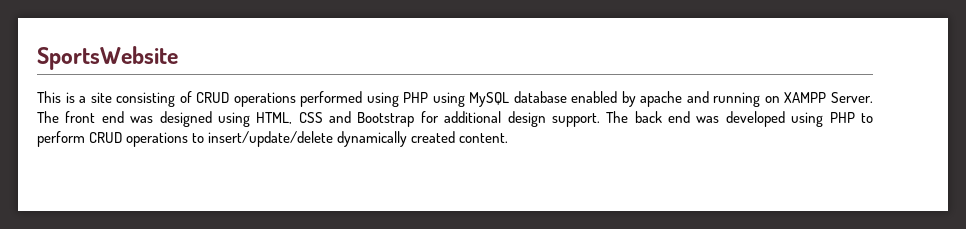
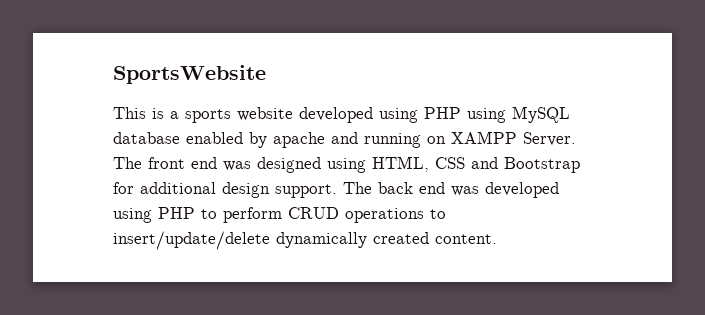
- This is a site consisting of CRUD operations performed using PHP using MySQL database enabled by apache and running on XAMPP Server.
+ This is a sports website developed using PHP using MySQL database enabled by apache and running on XAMPP Server.

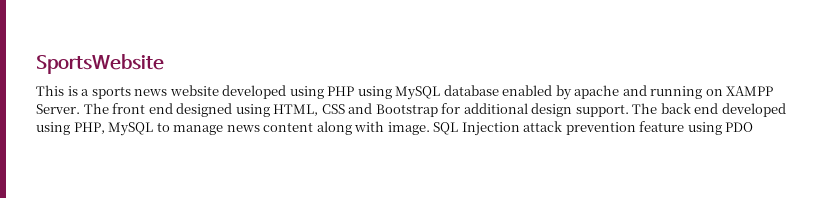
- This is a sports website developed using PHP using MySQL database enabled by apache and running on XAMPP Server.
+ This is a sports news website developed using PHP using MySQL database enabled by apache and running on XAMPP Server.
- The front end was designed using HTML, CSS and Bootstrap for additional design support.
+ The front end designed using HTML, CSS and Bootstrap for additional design support.
- The back end was developed using PHP to perform CRUD operations to insert/update/delete dynamically created content.
+ The back end developed using PHP, MySQL to manage news content along with image. SQL Injection attack prevention feature using PDO

